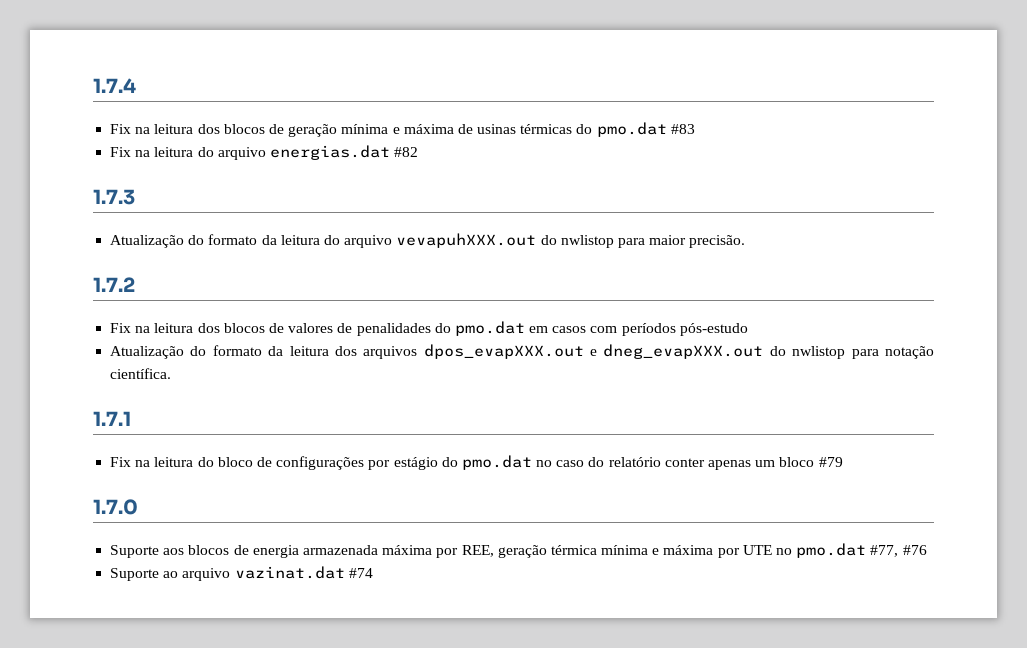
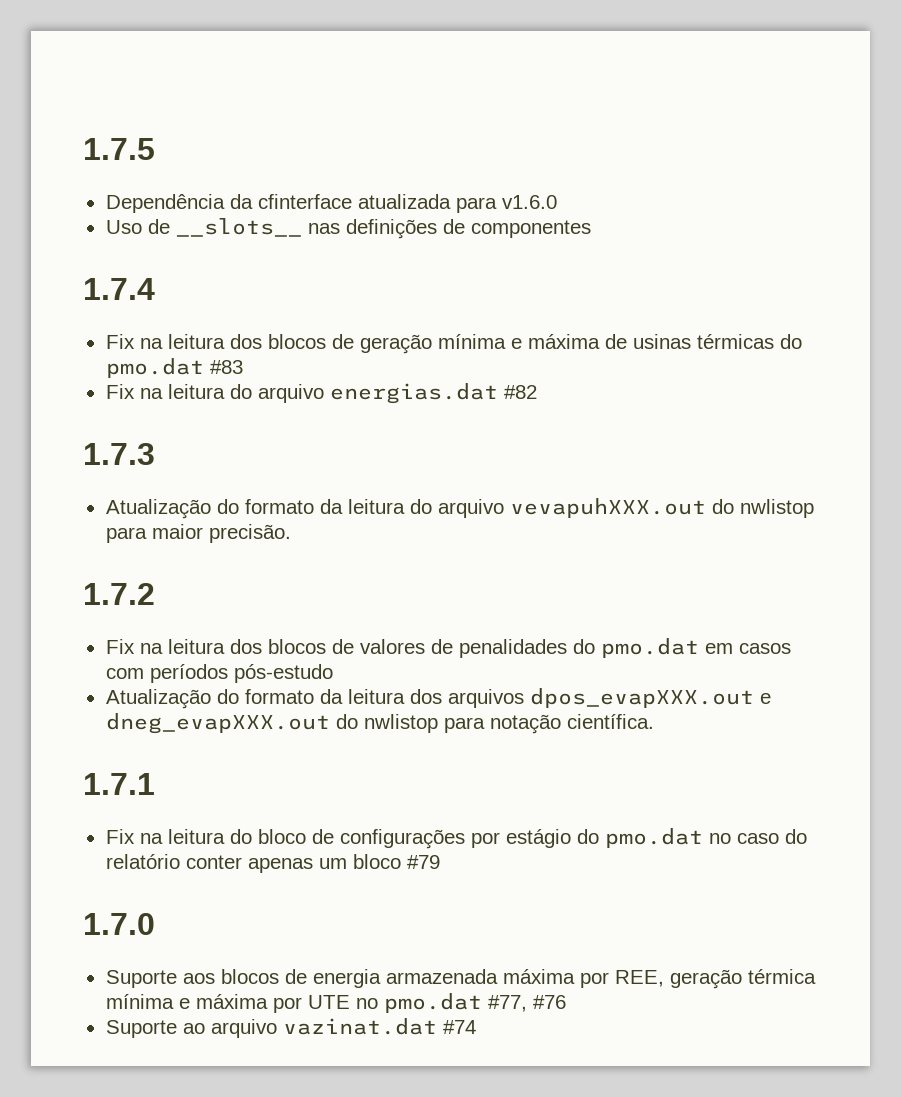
+ 1.7.5
+ Dependência da cfinterface atualizada para v1.6.0
+ Uso de __slots__ nas definições de componentes

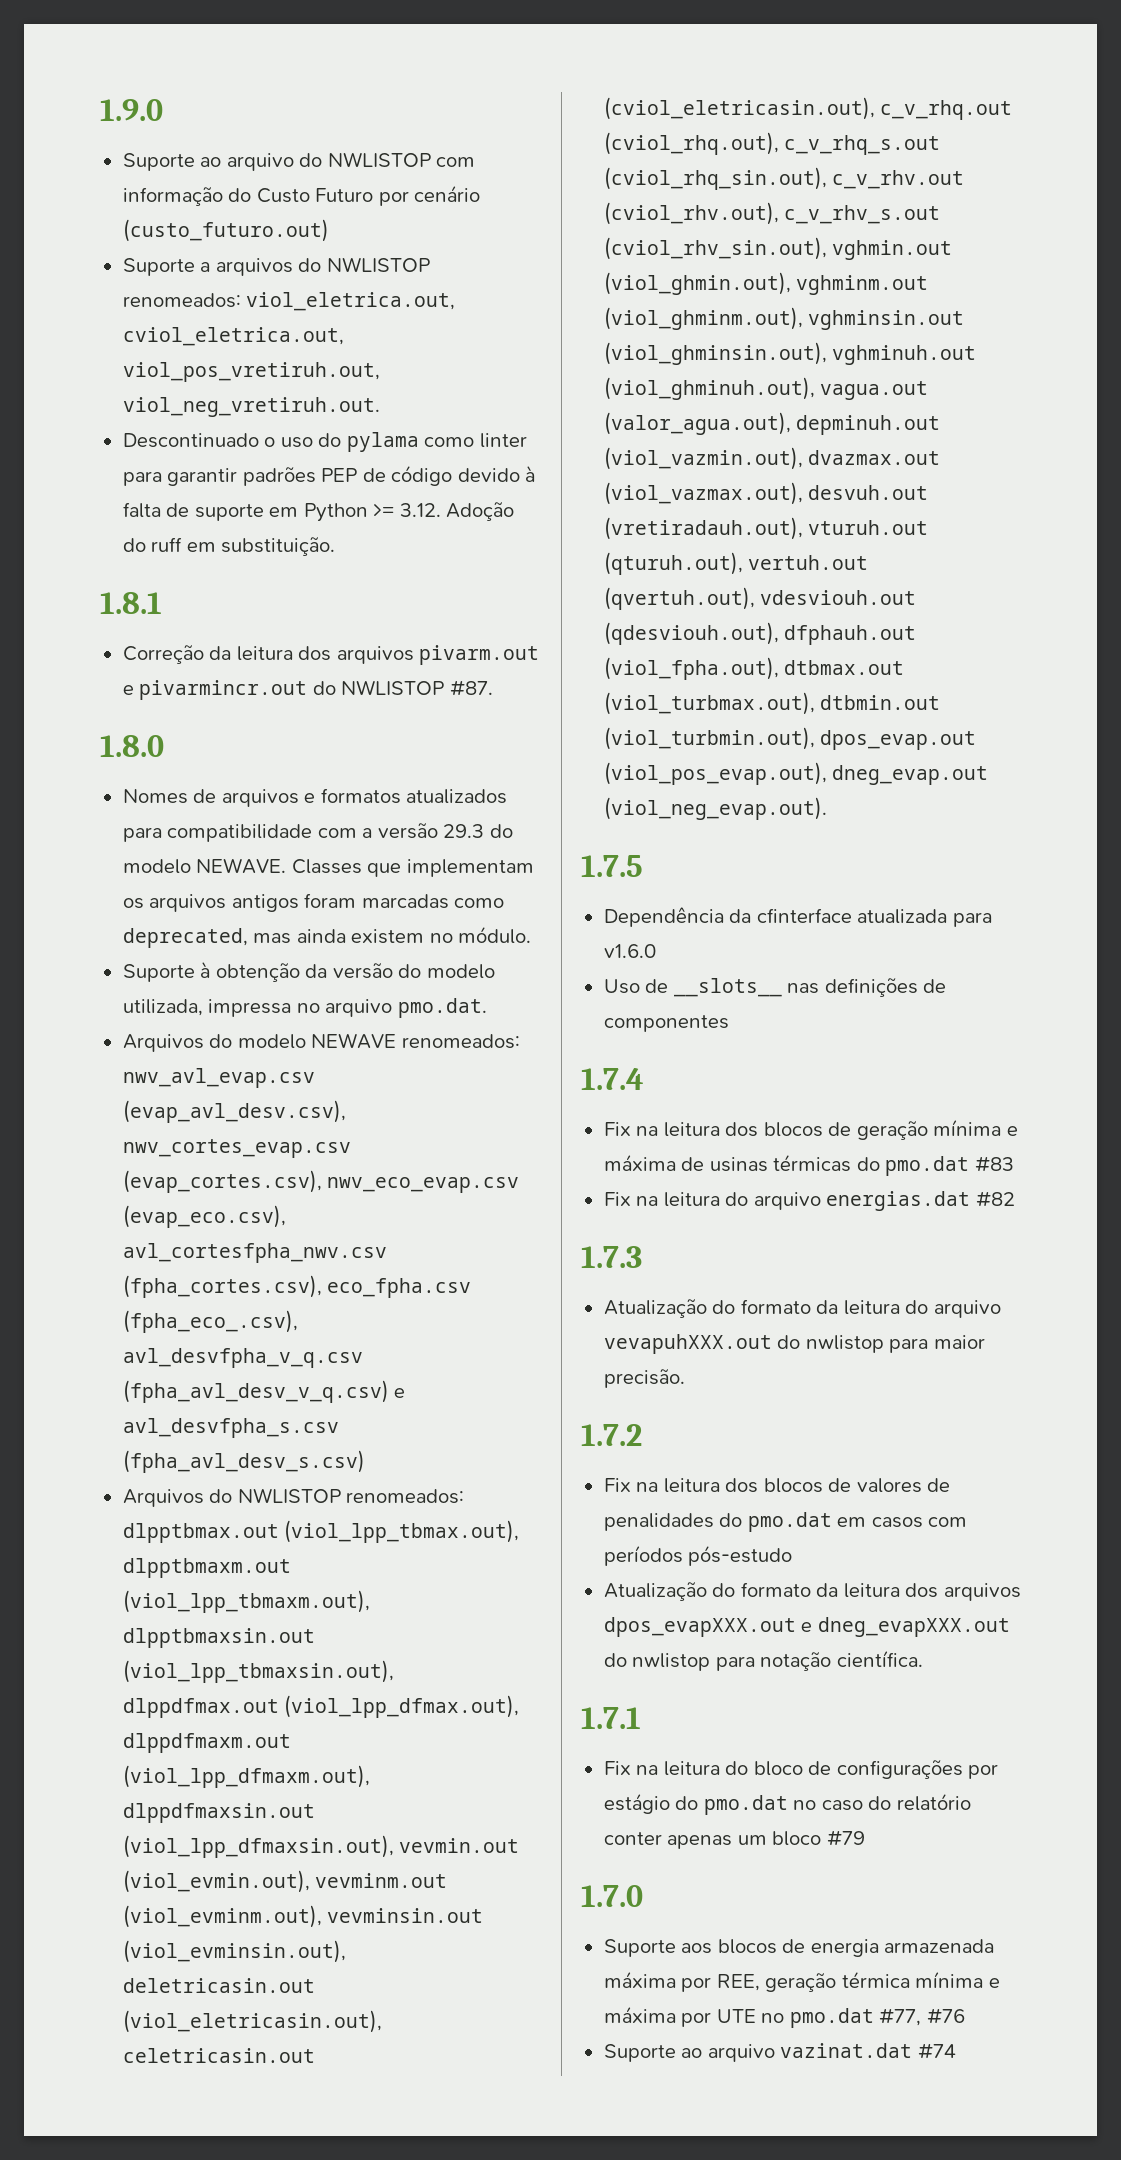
+ 1.9.0
+ Suporte ao arquivo do NWLISTOP com informação do Custo Futuro por cenário (custo_futuro.out)
+ Suporte a arquivos do NWLISTOP renomeados: viol_eletrica.out, cviol_eletrica.out, viol_pos_vretiruh.out, viol_neg_vretiruh.out.
+ Descontinuado o uso do pylama como linter para garantir padrões PEP de código devido à falta de suporte em Python >= 3.12. Adoção do ruff em substituição.
+ 1.8.1
+ Correção da leitura dos arquivos pivarm.out e pivarmincr.out do NWLISTOP #87.
+ 1.8.0
+ Nomes de arquivos e formatos atualizados para compatibilidade com a versão 29.3 do modelo NEWAVE. Classes que implementam os arquivos antigos foram marcadas como deprecated, mas ainda existem no módulo.
+ Suporte à obtenção da versão do modelo utilizada, impressa no arquivo pmo.dat.
+ Arquivos do modelo NEWAVE renomeados: nwv_avl_evap.csv (evap_avl_desv.csv), nwv_cortes_evap.csv (evap_cortes.csv), nwv_eco_evap.csv (evap_eco.csv), avl_cortesfpha_nwv.csv (fpha_cortes.csv), eco_fpha.csv (fpha_eco_.csv), avl_desvfpha_v_q.csv (fpha_avl_desv_v_q.csv) e avl_desvfpha_s.csv (fpha_avl_desv_s.csv)
+ Arquivos do NWLISTOP renomeados: dlpptbmax.out (viol_lpp_tbmax.out), dlpptbmaxm.out (viol_lpp_tbmaxm.out), dlpptbmaxsin.out (viol_lpp_tbmaxsin.out), dlppdfmax.out (viol_lpp_dfmax.out), dlppdfmaxm.out (viol_lpp_dfmaxm.out), dlppdfmaxsin.out (viol_lpp_dfmaxsin.out), vevmin.out (viol_evmin.out), vevminm.out (viol_evminm.out), vevminsin.out (viol_evminsin.out), deletricasin.out (viol_eletricasin.out), celetricasin.out (cviol_eletricasin.out), c_v_rhq.out (cviol_rhq.out), c_v_rhq_s.out (cviol_rhq_sin.out), c_v_rhv.out (cviol_rhv.out), c_v_rhv_s.out (cviol_rhv_sin.out), vghmin.out (viol_ghmin.out), vghminm.out (viol_ghminm.out), vghminsin.out (viol_ghminsin.out), vghminuh.out (viol_ghminuh.out), vagua.out (valor_agua.out), depminuh.out (viol_vazmin.out), dvazmax.out (viol_vazmax.out), desvuh.out (vretiradauh.out), vturuh.out (qturuh.out), vertuh.out (qvertuh.out), vdesviouh.out (qdesviouh.out), dfphauh.out (viol_fpha.out), dtbmax.out (viol_turbmax.out), dtbmin.out (viol_turbmin.out), dpos_evap.out (viol_pos_evap.out), dneg_evap.out (viol_neg_evap.out).

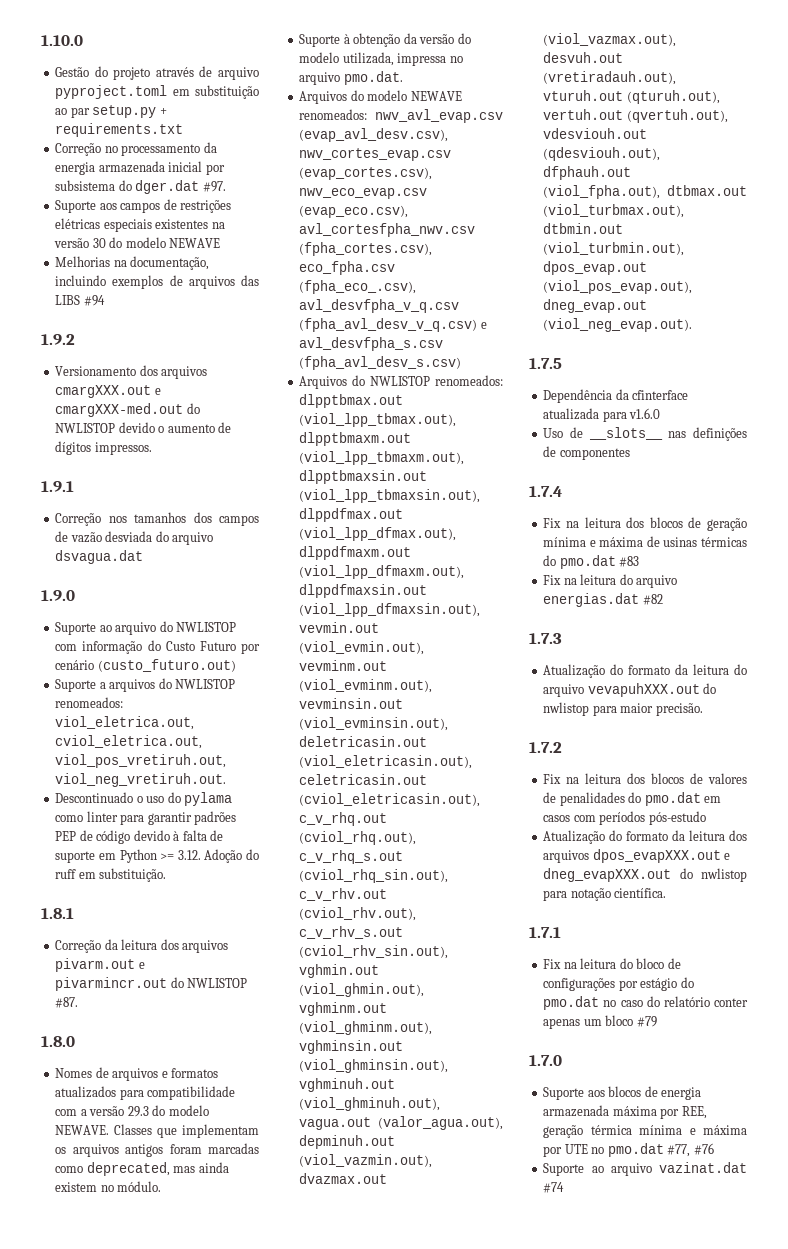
+ 1.10.0
+ Gestão do projeto através de arquivo pyproject.toml em substituição ao par setup.py + requirements.txt
+ Correção no processamento da energia armazenada inicial por subsistema do dger.dat #97.
+ Suporte aos campos de restrições elétricas especiais existentes na versão 30 do modelo NEWAVE
+ Melhorias na documentação, incluindo exemplos de arquivos das LIBS #94
+ 1.9.2
+ Versionamento dos arquivos cmargXXX.out e cmargXXX-med.out do NWLISTOP devido o aumento de dígitos impressos.
+ 1.9.1
+ Correção nos tamanhos dos campos de vazão desviada do arquivo dsvagua.dat

